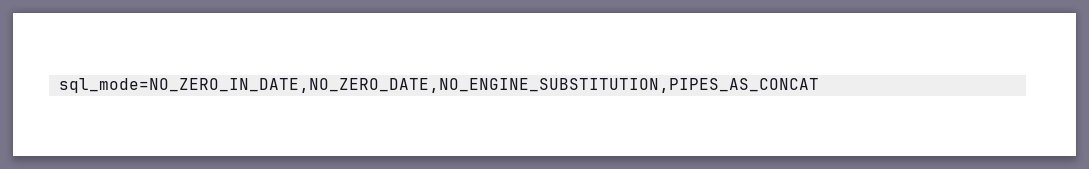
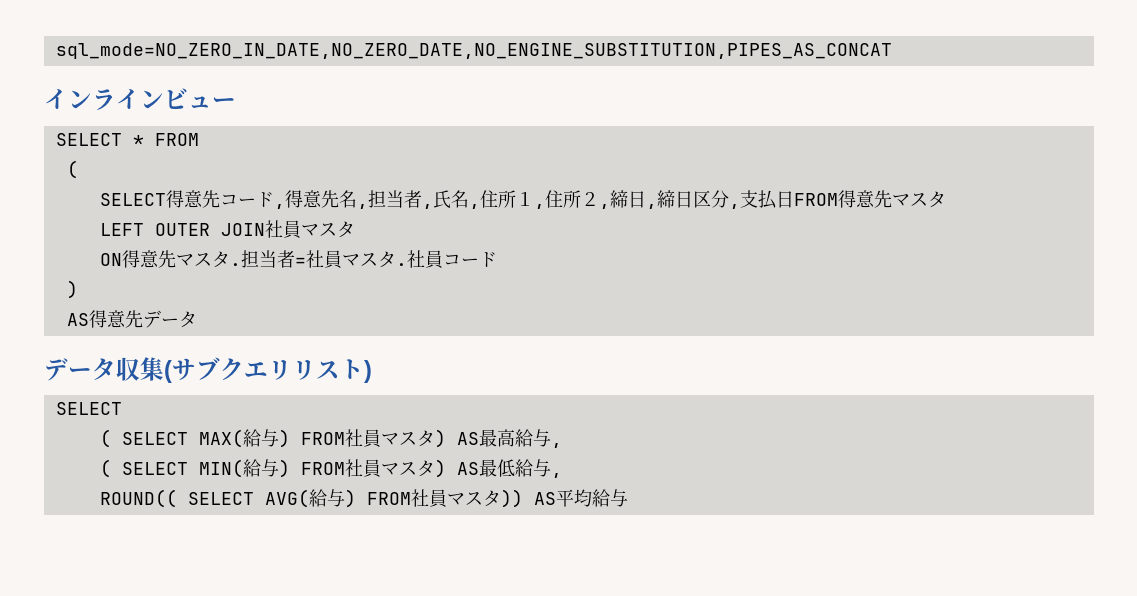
+ インラインビュー
+ SELECT * FROM
+ (
+ SELECT得意先コード,得意先名,担当者,氏名,住所１,住所２,締日,締日区分,支払日FROM得意先マスタ
+ LEFT OUTER JOIN社員マスタ
+ ON得意先マスタ.担当者=社員マスタ.社員コード
+ )
+ AS得意先データ
+ データ収集(サブクエリリスト)
+ SELECT
+ ( SELECT MAX(給与) FROM社員マスタ) AS最高給与,
+ ( SELECT MIN(給与) FROM社員マスタ) AS最低給与,
+ ROUND(( SELECT AVG(給与) FROM社員マスタ)) AS平均給与

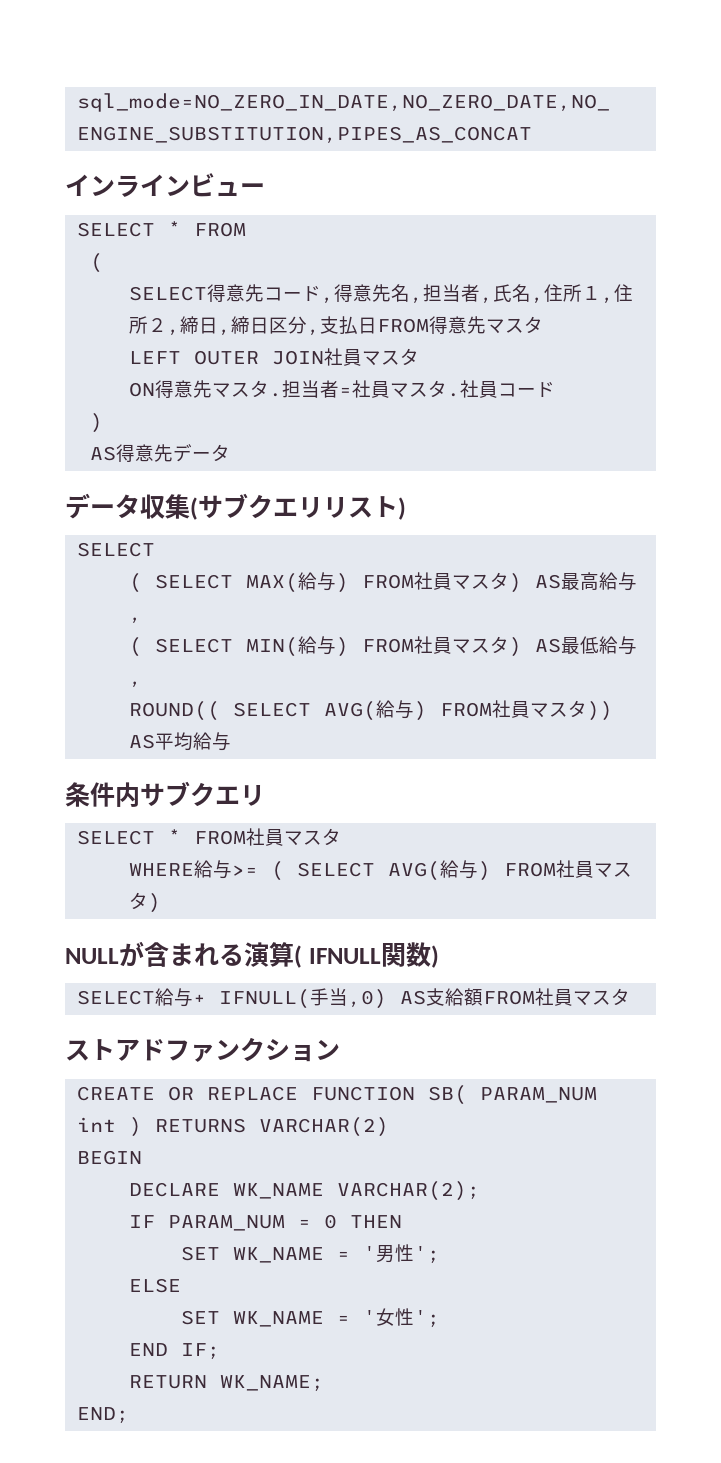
+ 条件内サブクエリ
+ SELECT * FROM社員マスタ
+ WHERE給与>= ( SELECT AVG(給与) FROM社員マスタ)
+ NULLが含まれる演算( IFNULL関数)
+ SELECT給与+ IFNULL(手当,0) AS支給額FROM社員マスタ
+ ストアドファンクション
+ CREATE OR REPLACE FUNCTION SB( PARAM_NUM int ) RETURNS VARCHAR(2)
+ BEGIN
+ DECLARE WK_NAME VARCHAR(2);
+ IF PARAM_NUM = 0 THEN
+ SET WK_NAME = '男性';
+ ELSE
+ SET WK_NAME = '女性';
+ END IF;
+ RETURN WK_NAME;
+ END;

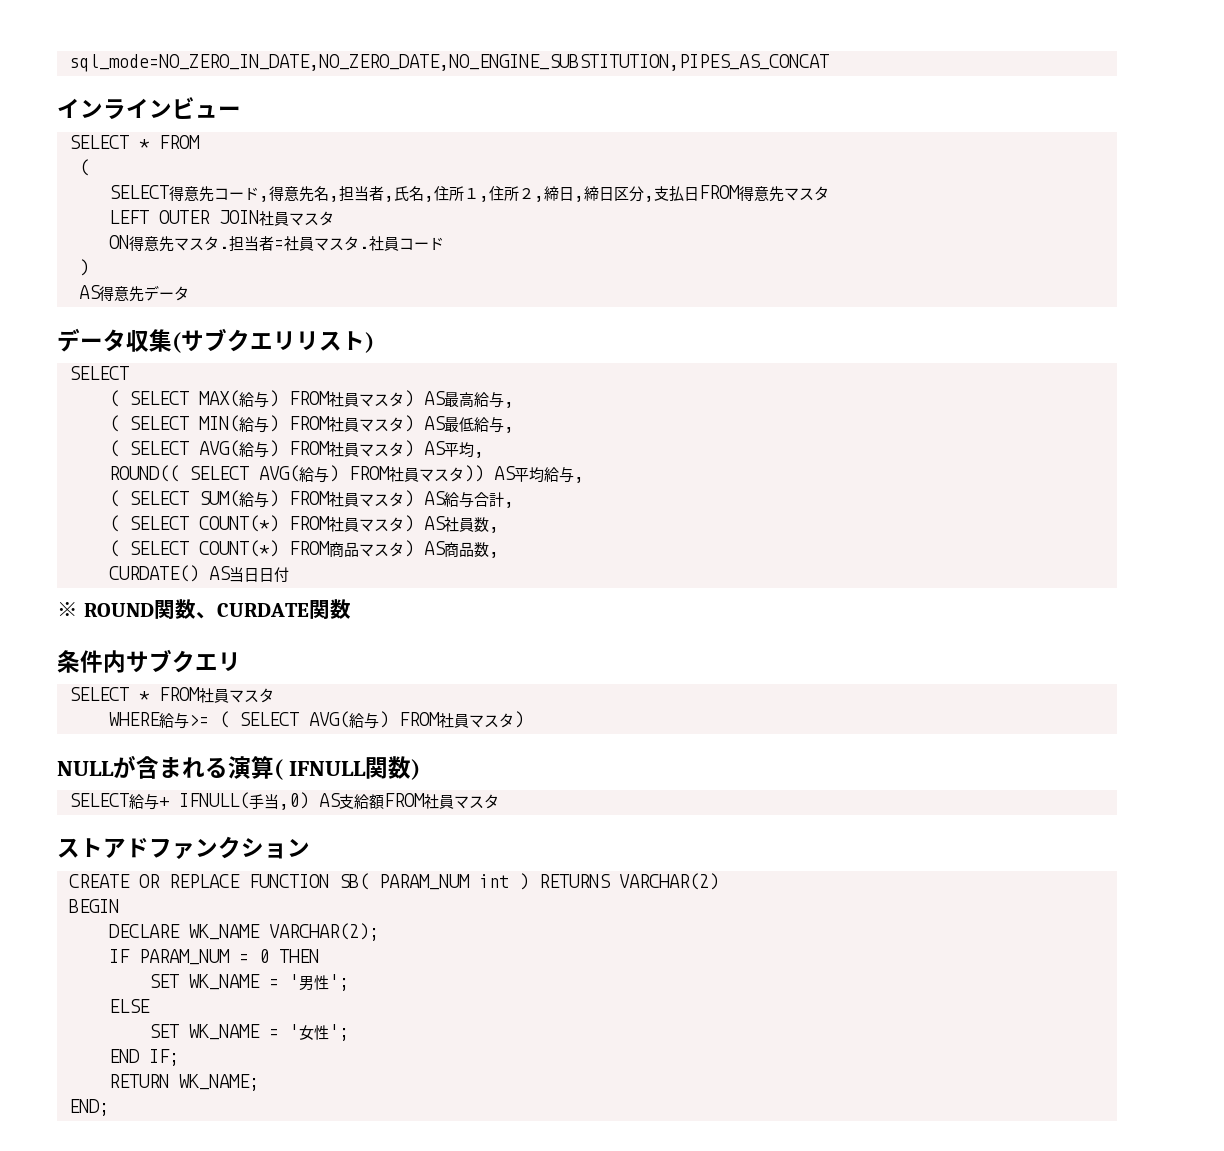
+ ( SELECT AVG(給与) FROM社員マスタ) AS平均,
- ROUND(( SELECT AVG(給与) FROM社員マスタ)) AS平均給与
+ ROUND(( SELECT AVG(給与) FROM社員マスタ)) AS平均給与,
+ ( SELECT SUM(給与) FROM社員マスタ) AS給与合計,
+ ( SELECT COUNT(*) FROM社員マスタ) AS社員数,
+ ( SELECT COUNT(*) FROM商品マスタ) AS商品数,
+ CURDATE() AS当日日付
+ ※ ROUND関数、CURDATE関数

